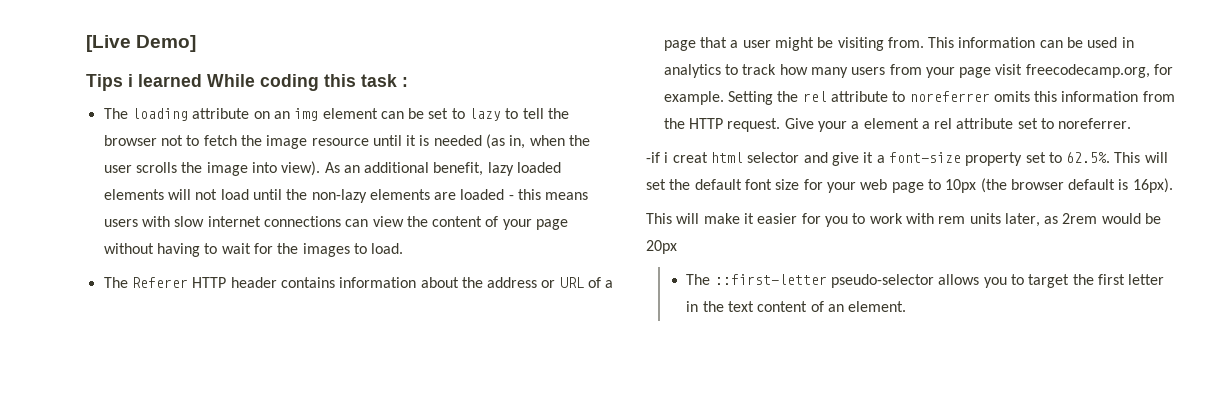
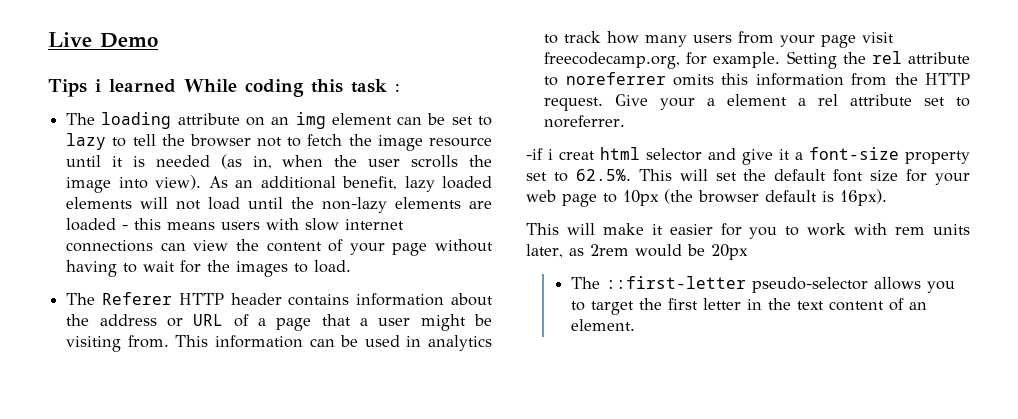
- [Live Demo]
+ Live Demo

